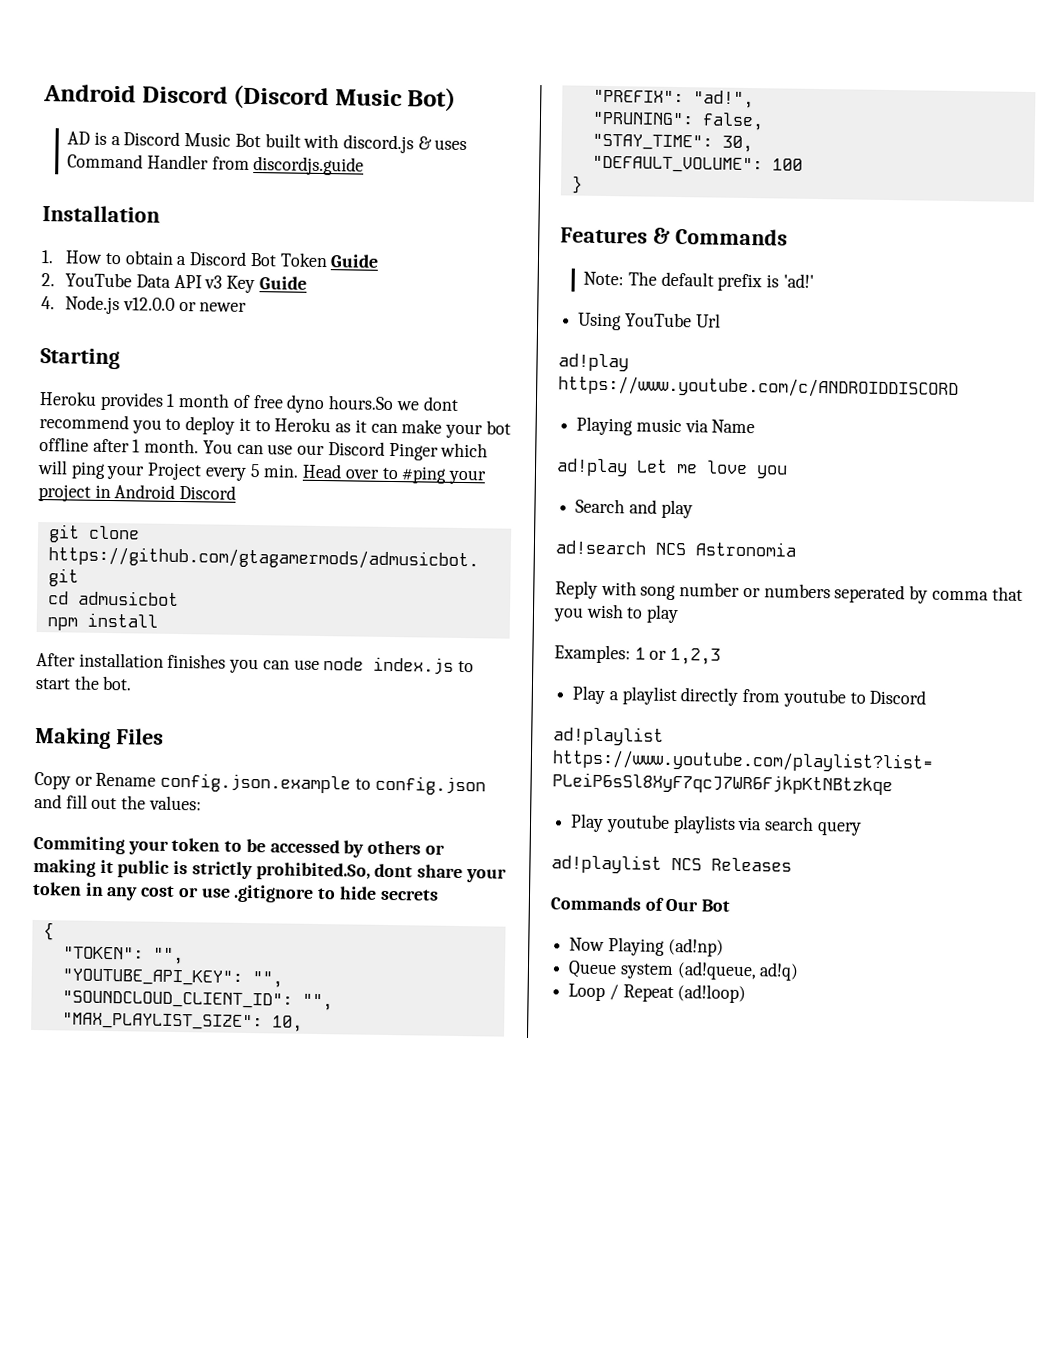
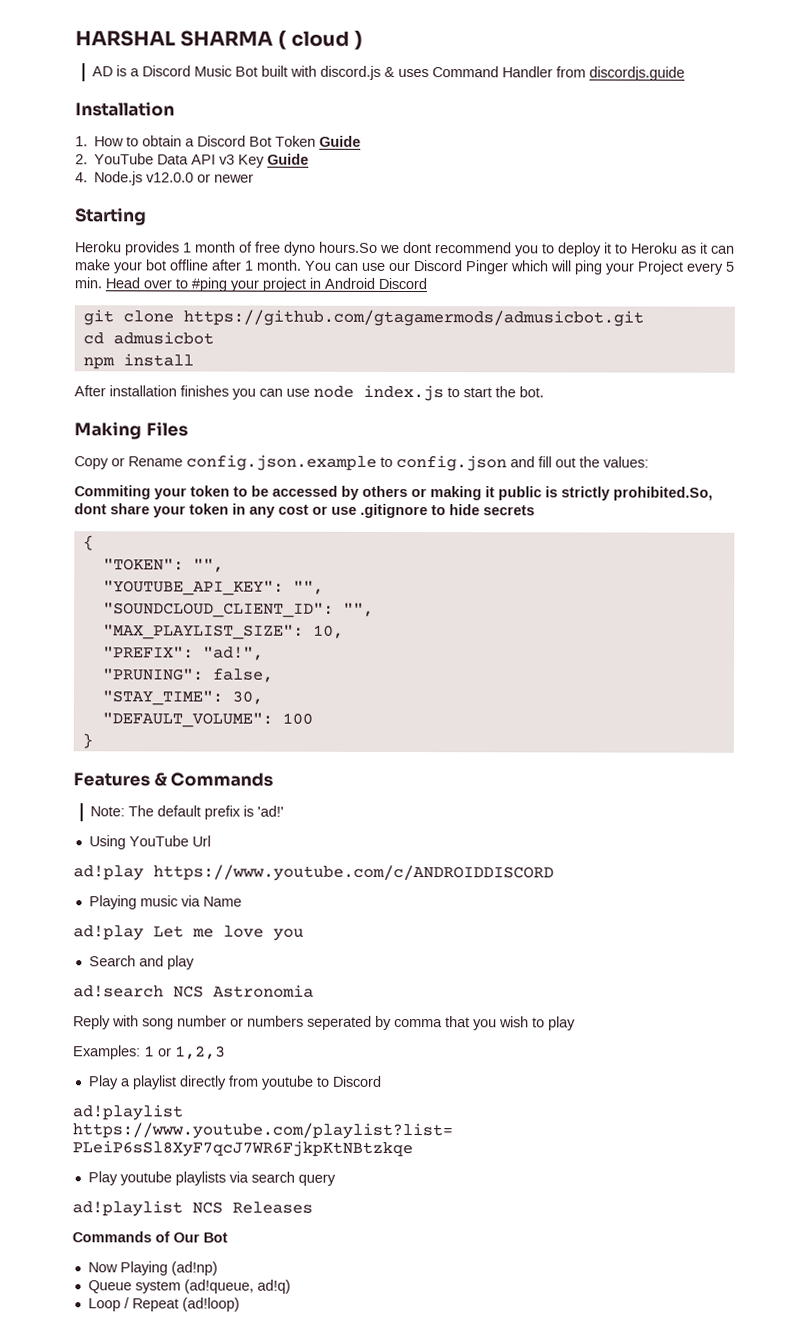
- Android Discord (Discord Music Bot)
+ HARSHAL SHARMA ( cloud )

